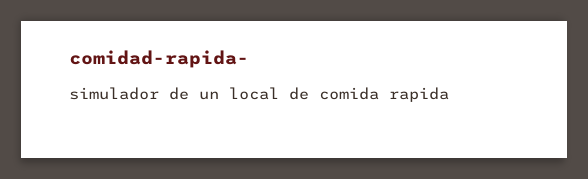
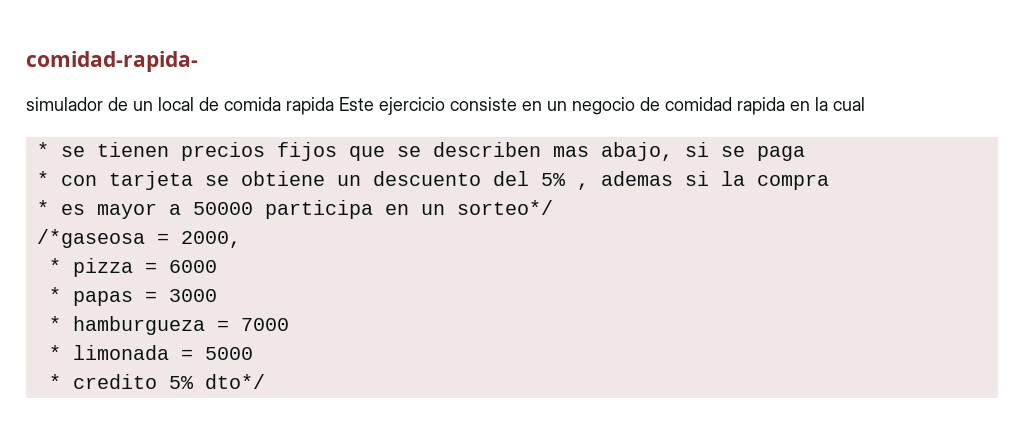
- simulador de un local de comida rapida
+ simulador de un local de comida rapida Este ejercicio consiste en un negocio de comidad rapida en la cual
+ * se tienen precios fijos que se describen mas abajo, si se paga
+ * con tarjeta se obtiene un descuento del 5% , ademas si la compra
+ * es mayor a 50000 participa en un sorteo*/
+ /*gaseosa = 2000,
+ * pizza = 6000
+ * papas = 3000
+ * hamburgueza = 7000
+ * limonada = 5000
+ * credito 5% dto*/

